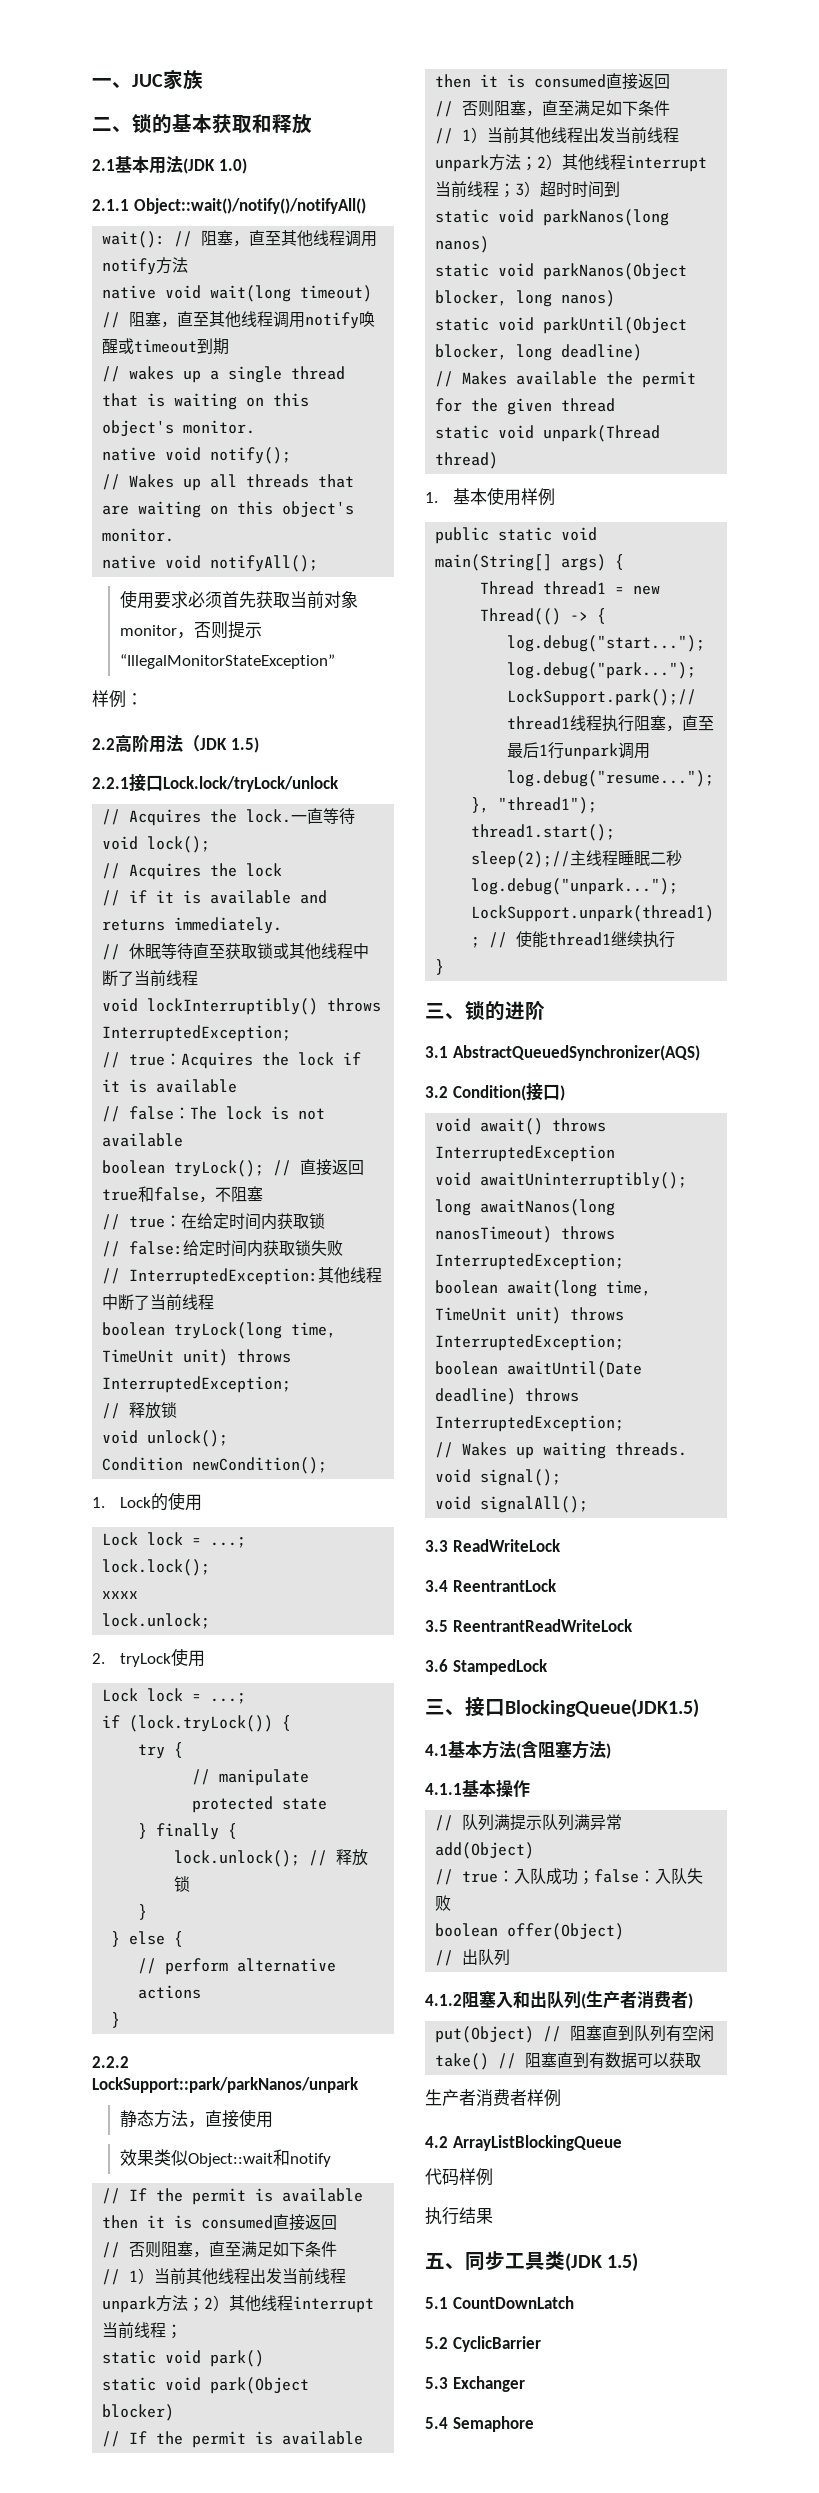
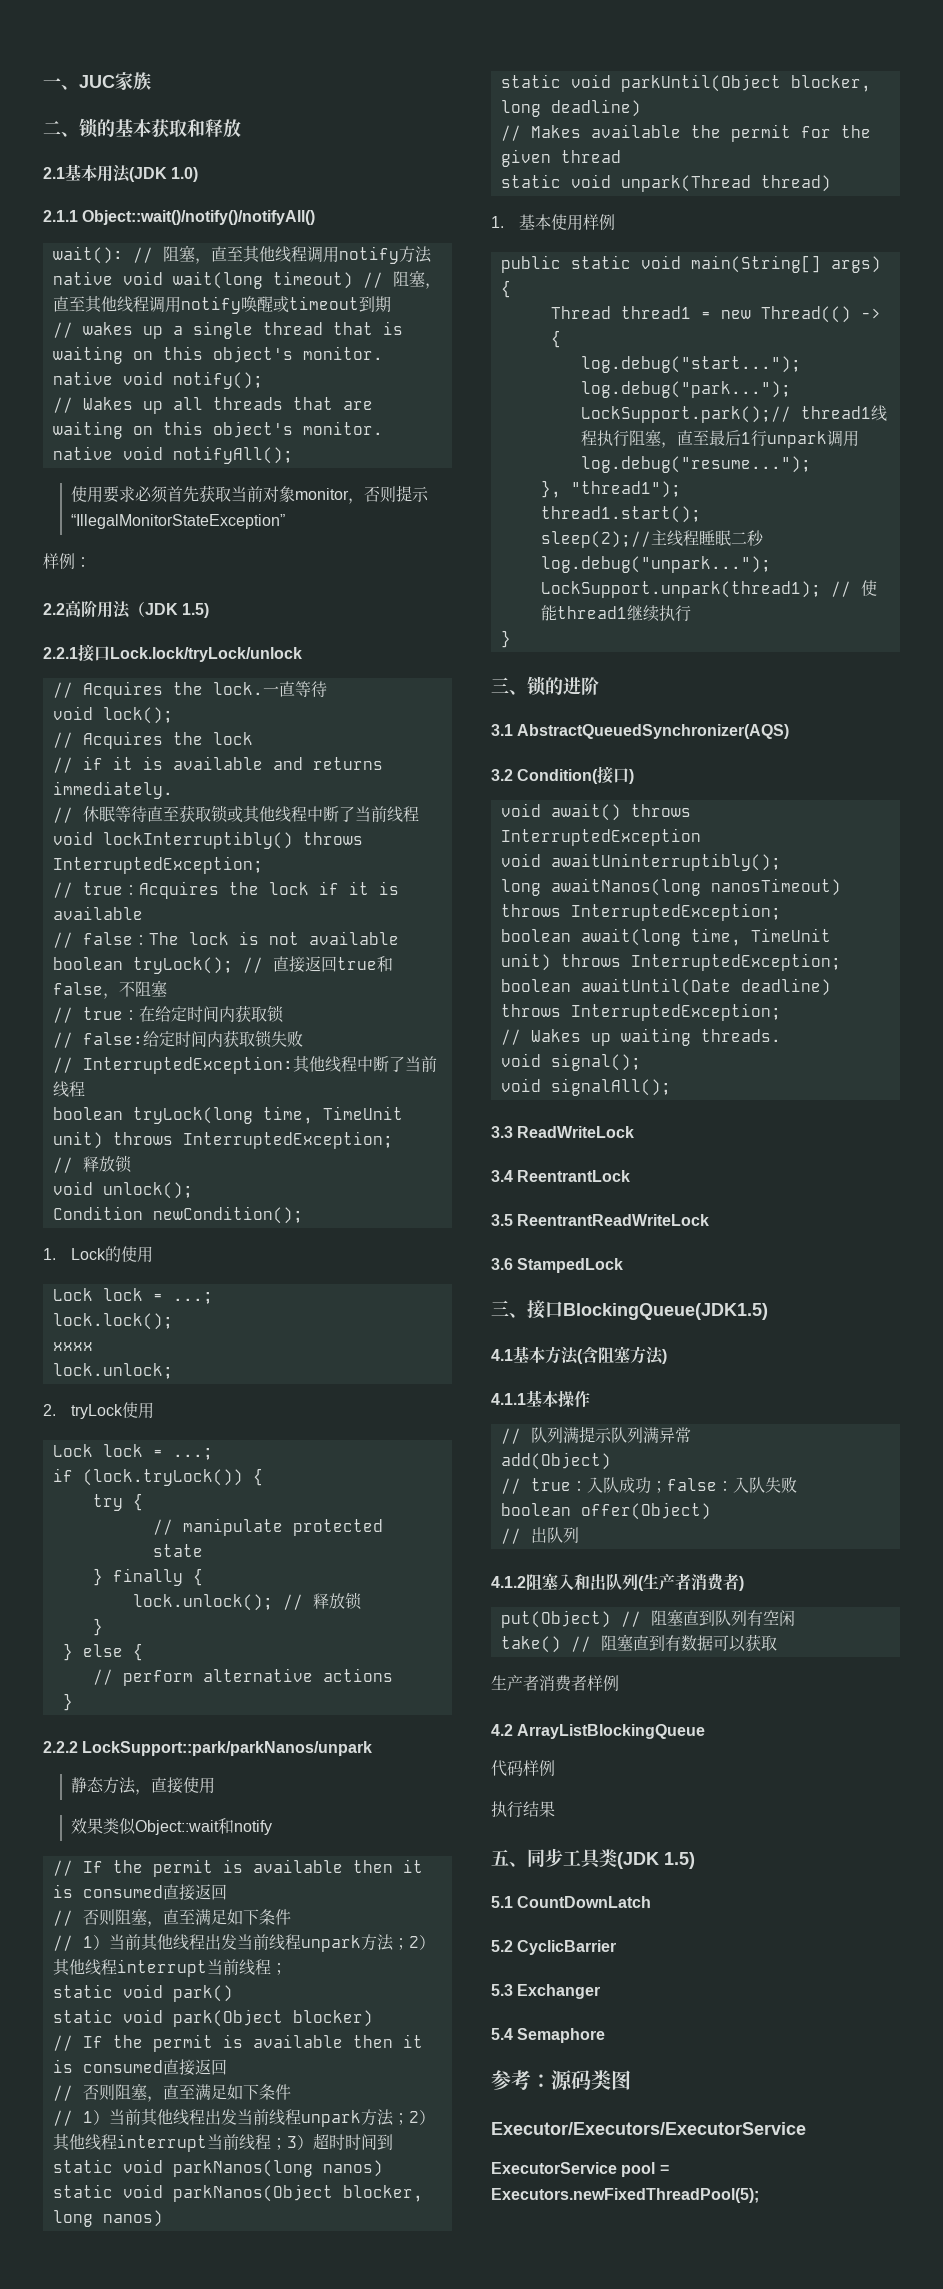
+ 参考：源码类图
+ Executor/Executors/ExecutorService
+ ExecutorService pool = Executors.newFixedThreadPool(5);

